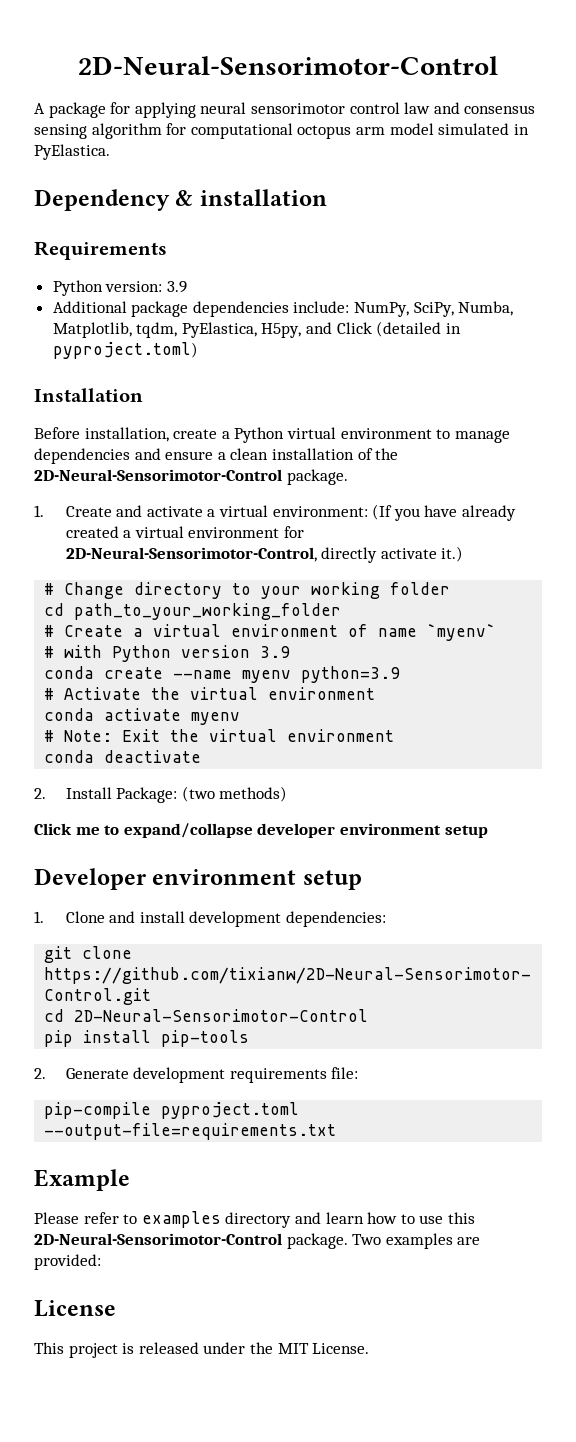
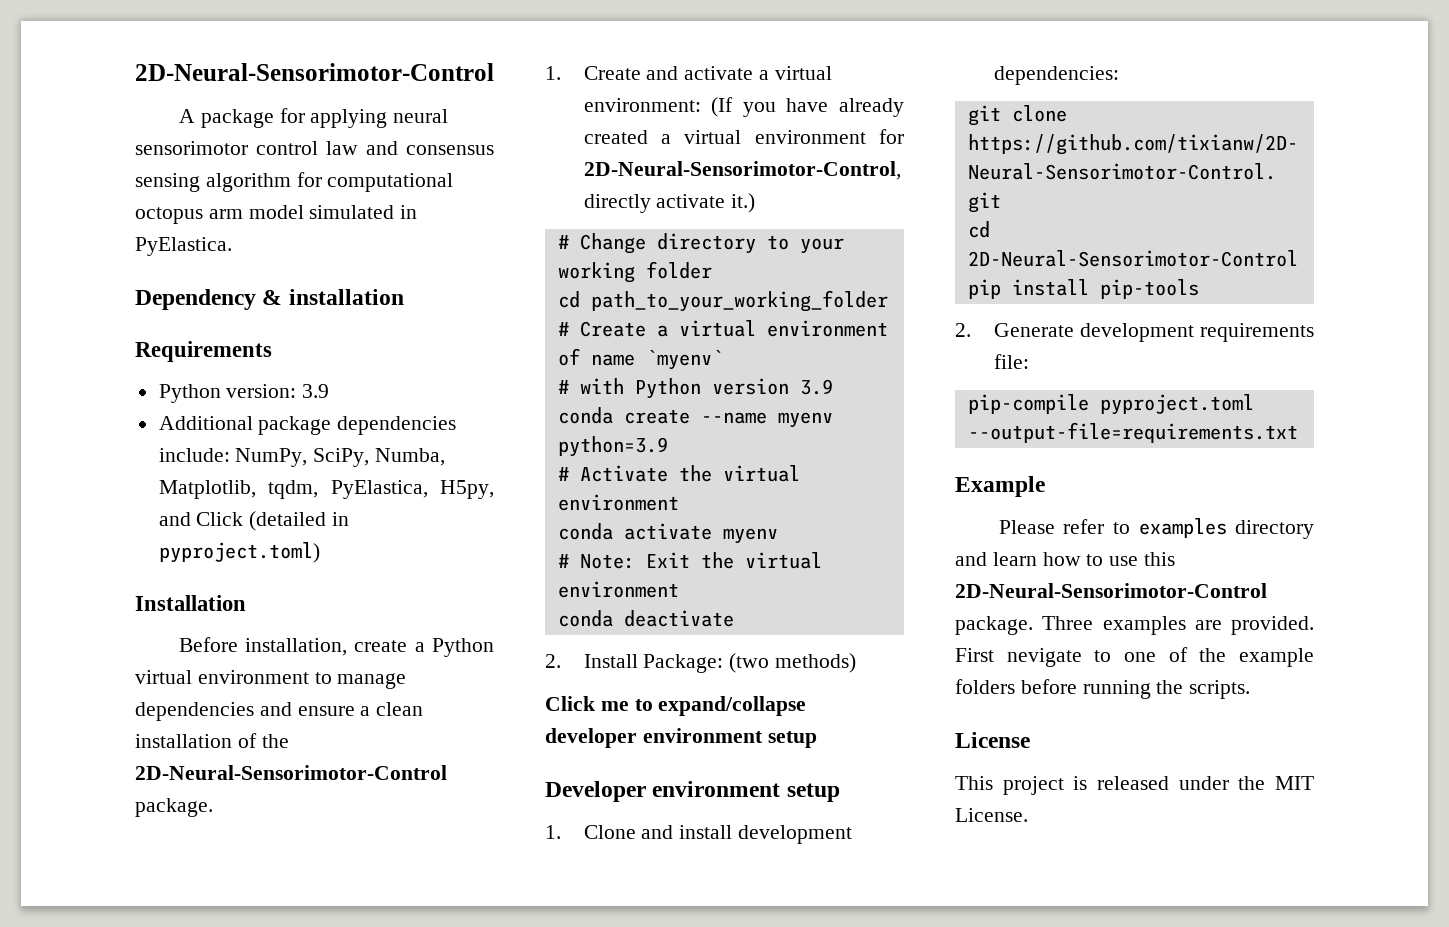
- Two examples are provided:
+ Three examples are provided. First nevigate to one of the example folders before running the scripts.

